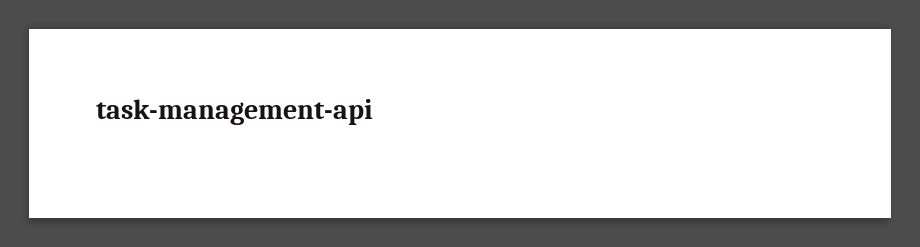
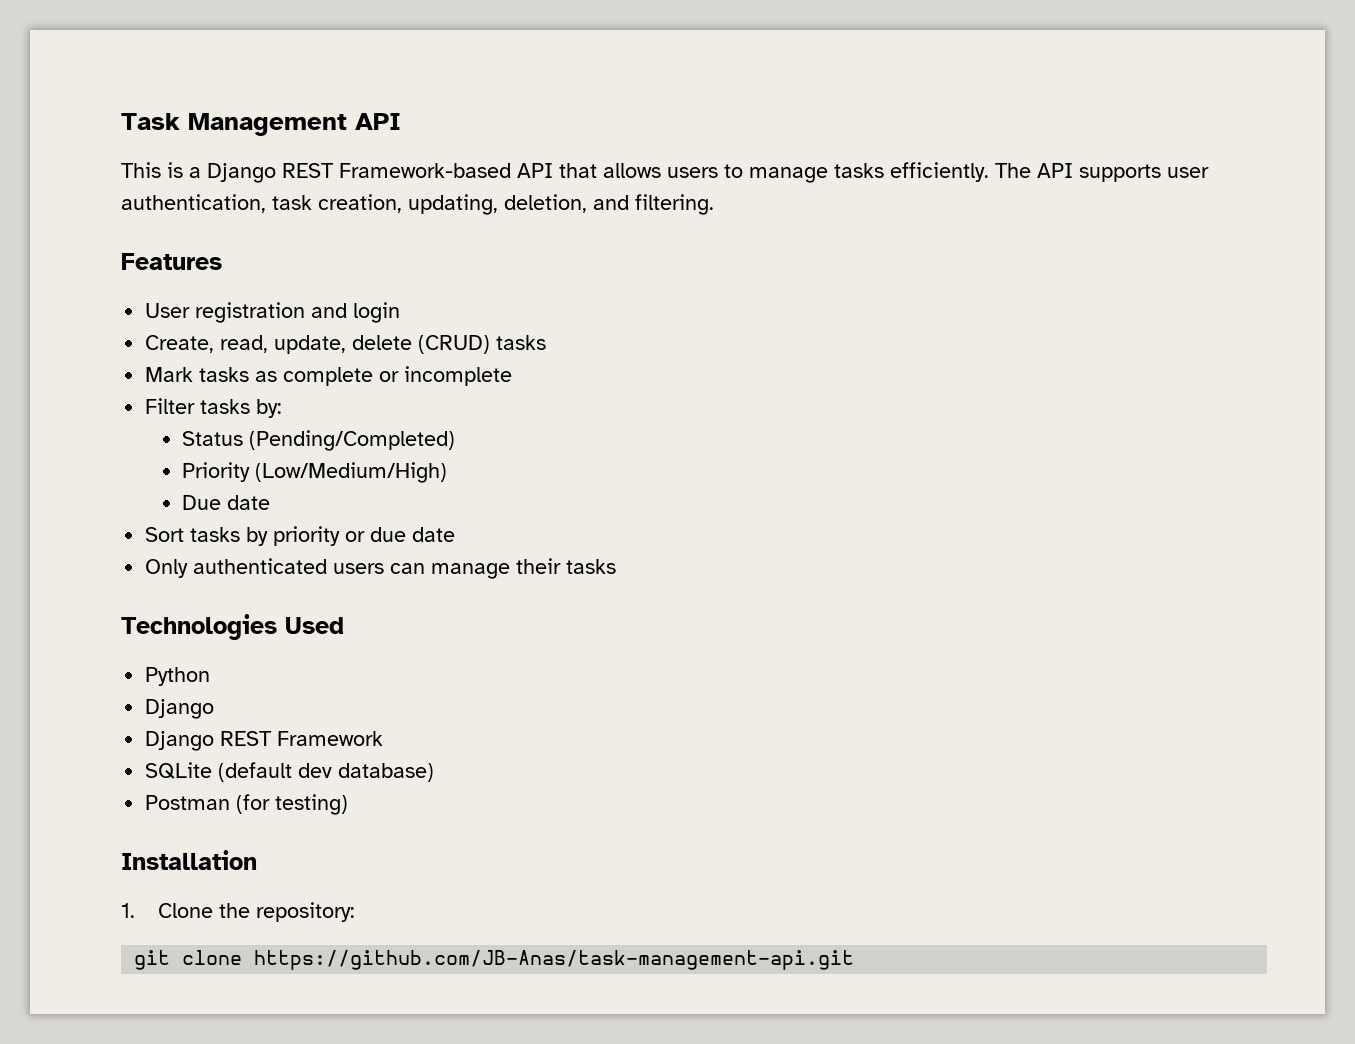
- task-management-api
+ Task Management API
+ This is a Django REST Framework-based API that allows users to manage tasks efficiently. The API supports user authentication, task creation, updating, deletion, and filtering.
+ Features
+ User registration and login
+ Create, read, update, delete (CRUD) tasks
+ Mark tasks as complete or incomplete
+ Filter tasks by:
+ Status (Pending/Completed)
+ Priority (Low/Medium/High)
+ Due date
+ Sort tasks by priority or due date
+ Only authenticated users can manage their tasks
+ Technologies Used
+ Python
+ Django
+ Django REST Framework
+ SQLite (default dev database)
+ Postman (for testing)
+ Installation
+ 1. Clone the repository:
+ git clone https://github.com/JB-Anas/task-management-api.git

